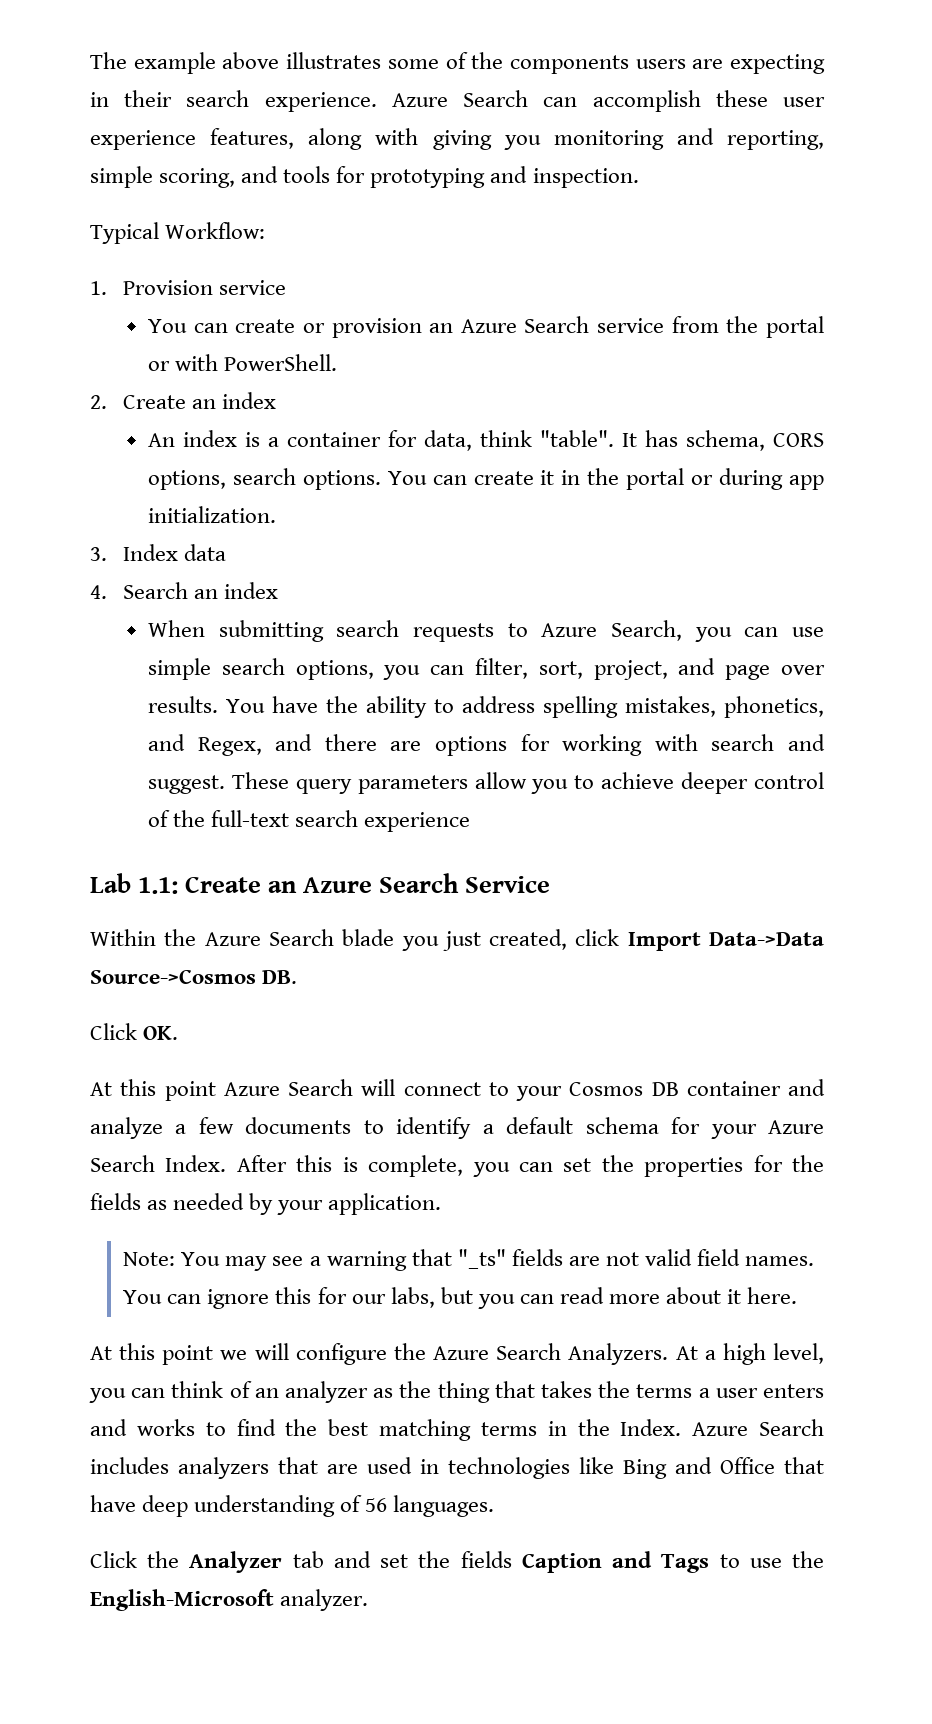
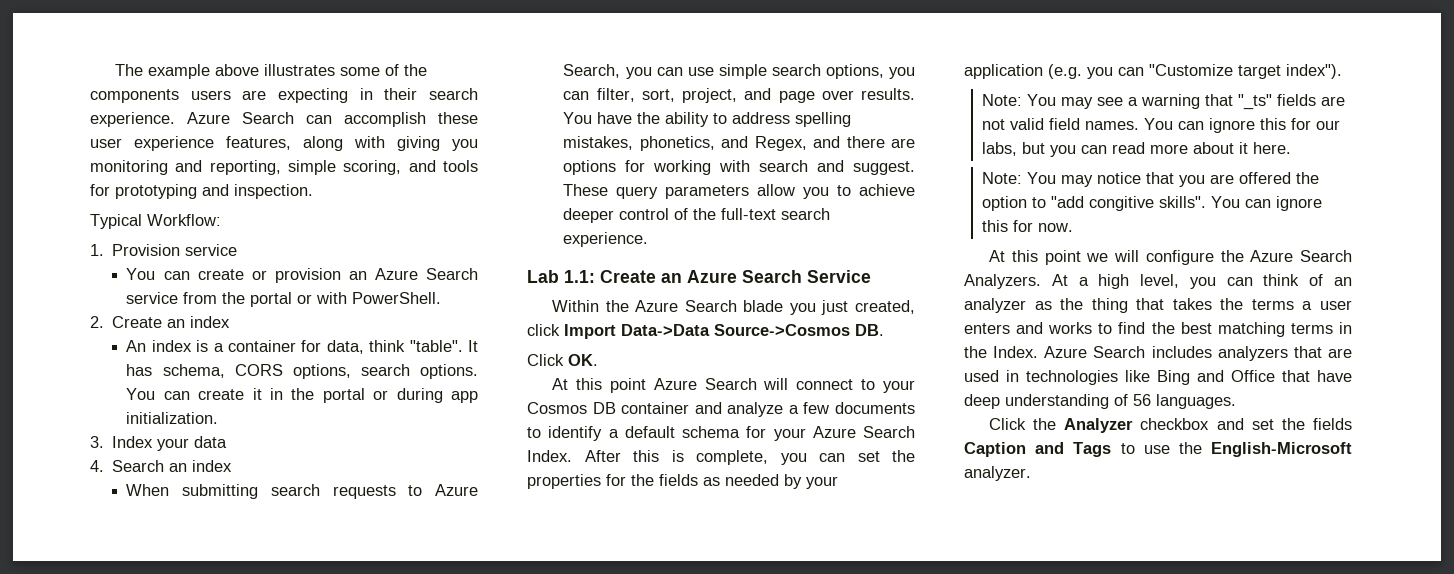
- 3. Index data
+ 3. Index your data
- These query parameters allow you to achieve deeper control of the full-text search experience
+ These query parameters allow you to achieve deeper control of the full-text search experience.
- After this is complete, you can set the properties for the fields as needed by your application.
+ After this is complete, you can set the properties for the fields as needed by your application (e.g. you can "Customize target index").
+ Note: You may notice that you are offered the option to "add congitive skills". You can ignore this for now.
- Click the Analyzer tab and set the fields Caption and Tags to use the English-Microsoft analyzer.
+ Click the Analyzer checkbox and set the fields Caption and Tags to use the English-Microsoft analyzer.

